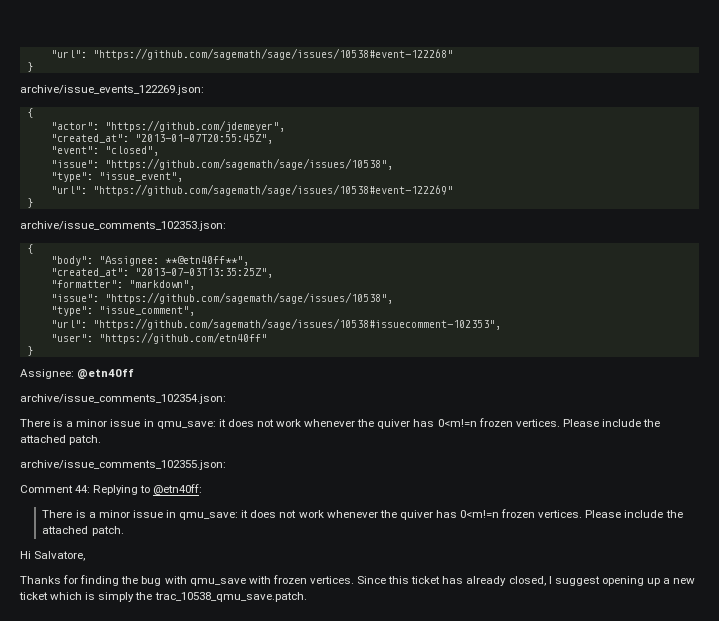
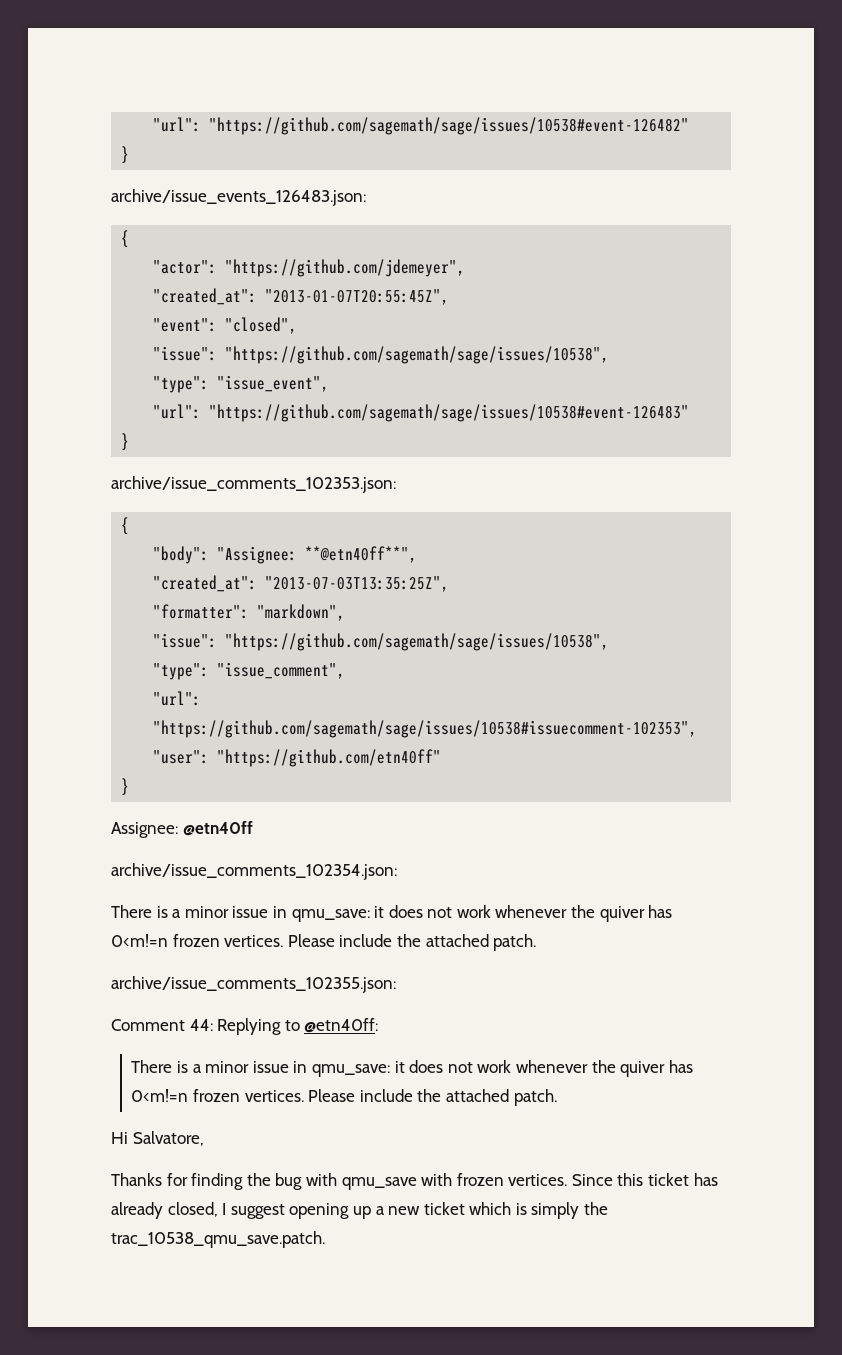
- "url": "https://github.com/sagemath/sage/issues/10538#event-122268"
+ "url": "https://github.com/sagemath/sage/issues/10538#event-126482"
  }
- archive/issue_events_122269.json:
+ archive/issue_events_126483.json:
- "url": "https://github.com/sagemath/sage/issues/10538#event-122269"
+ "url": "https://github.com/sagemath/sage/issues/10538#event-126483"

